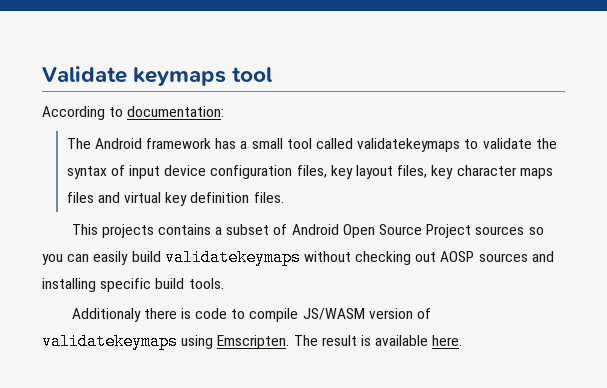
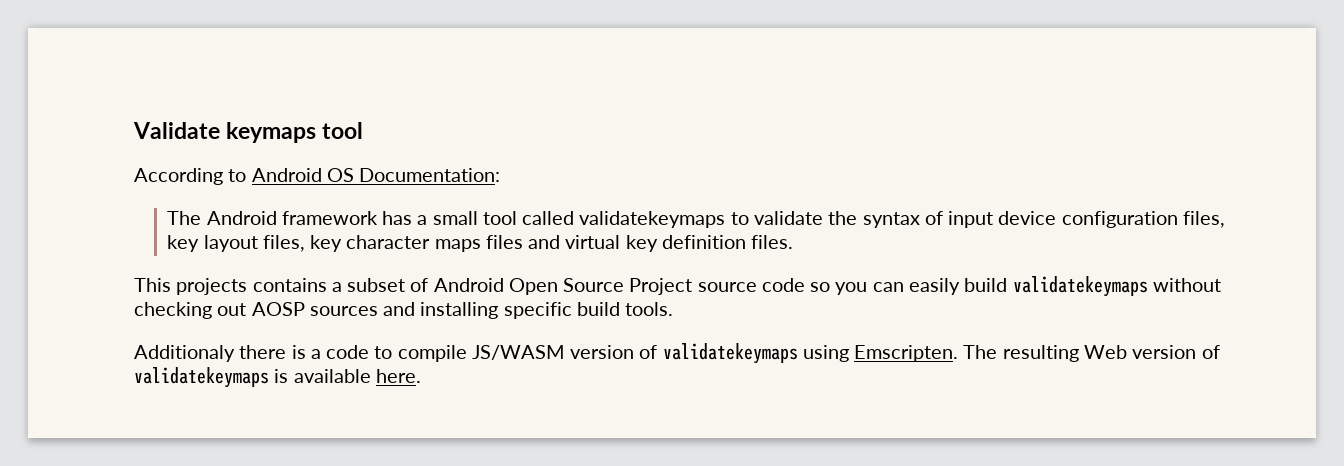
- According to documentation:
+ According to Android OS Documentation:
- This projects contains a subset of Android Open Source Project sources so you can easily build validatekeymaps without checking out AOSP sources and installing specific build tools.
+ This projects contains a subset of Android Open Source Project source code so you can easily build validatekeymaps without checking out AOSP sources and installing specific build tools.
- Additionaly there is code to compile JS/WASM version of validatekeymaps using Emscripten.
+ Additionaly there is a code to compile JS/WASM version of validatekeymaps using Emscripten.
- The result is available here.
+ The resulting Web version of validatekeymaps is available here.

